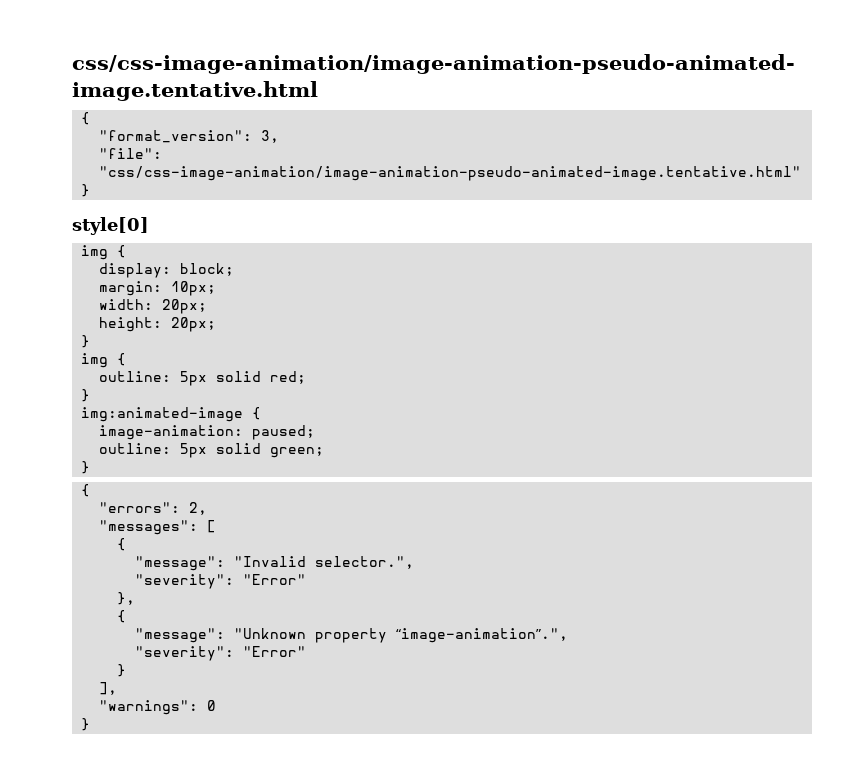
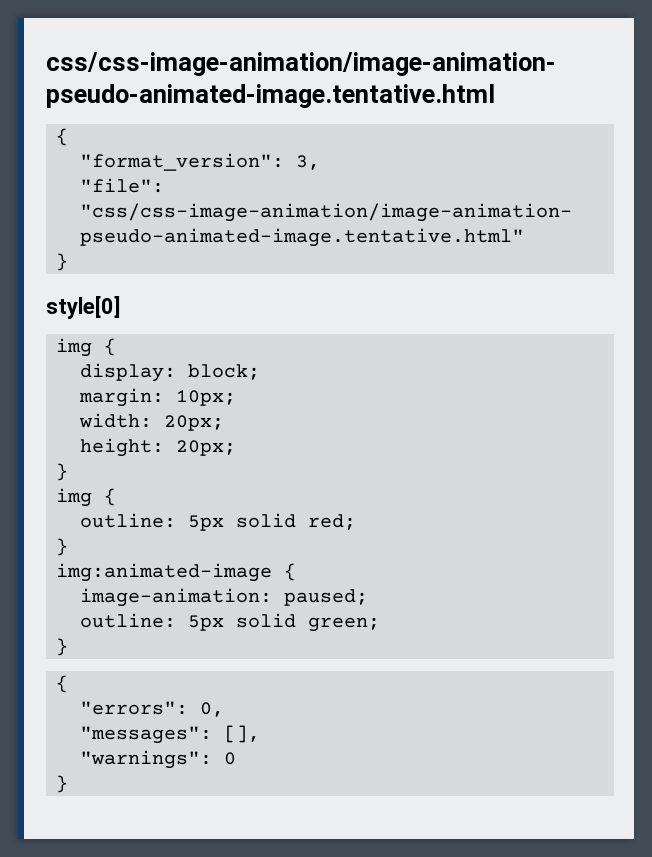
- "errors": 2,
+ "errors": 0,
- "messages": [
- {
- "message": "Invalid selector.",
- "severity": "Error"
- },
- {
- "message": "Unknown property “image-animation”.",
- "severity": "Error"
- }
- ],
+ "messages": [],

